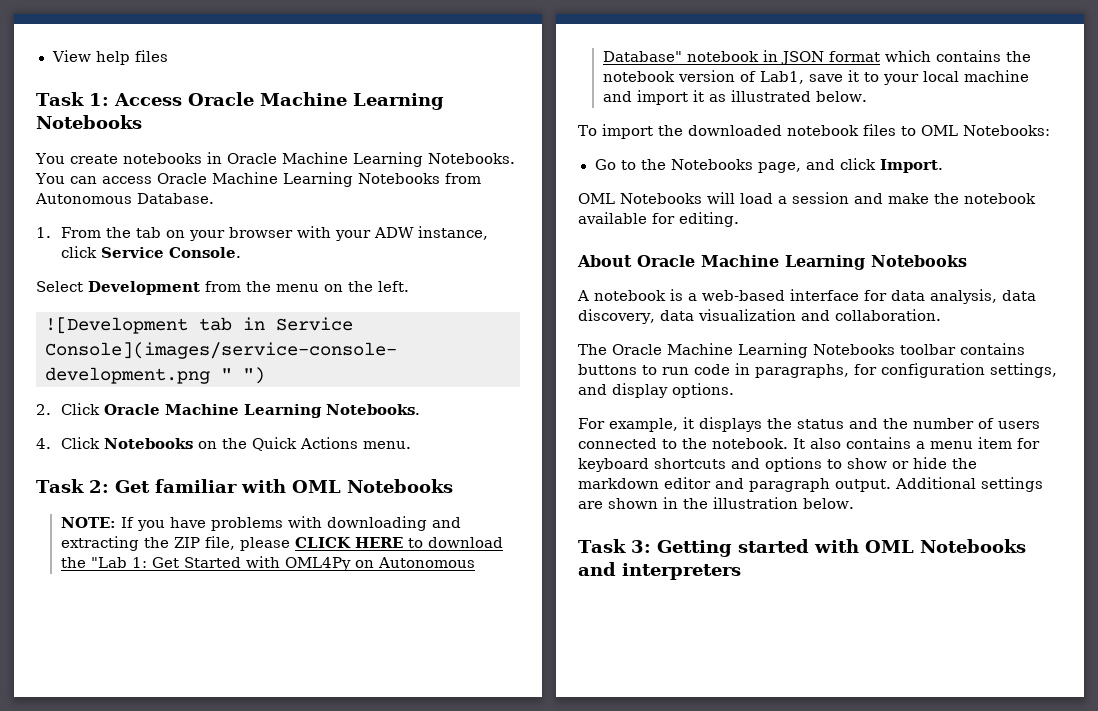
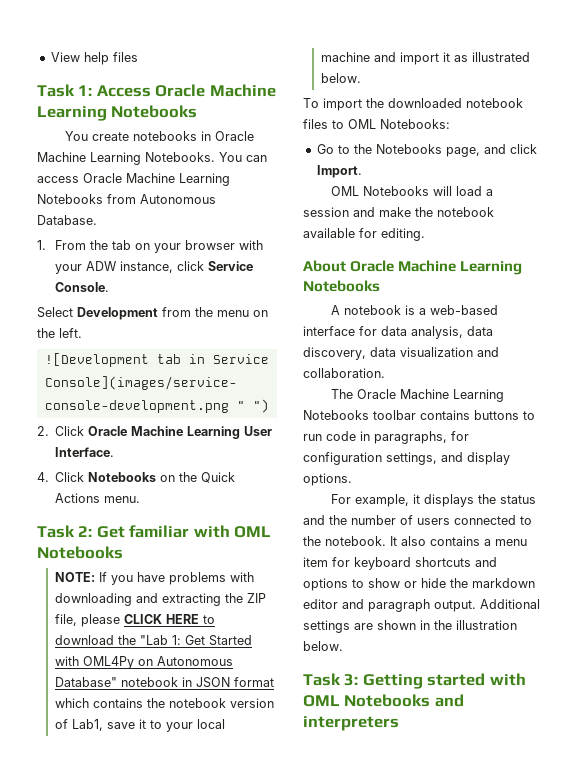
- 2. Click Oracle Machine Learning Notebooks.
+ 2. Click Oracle Machine Learning User Interface.

